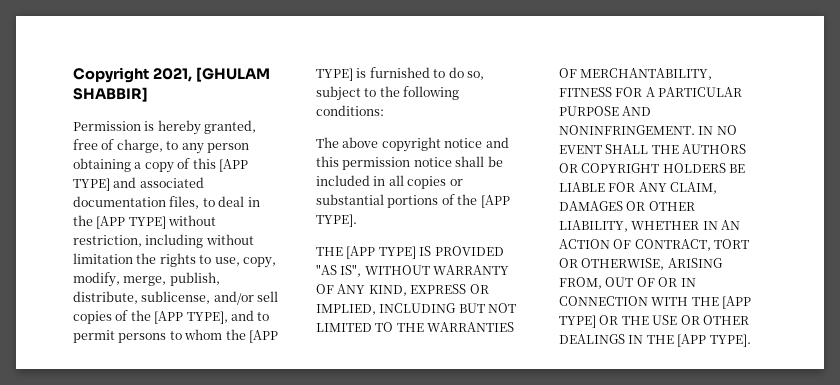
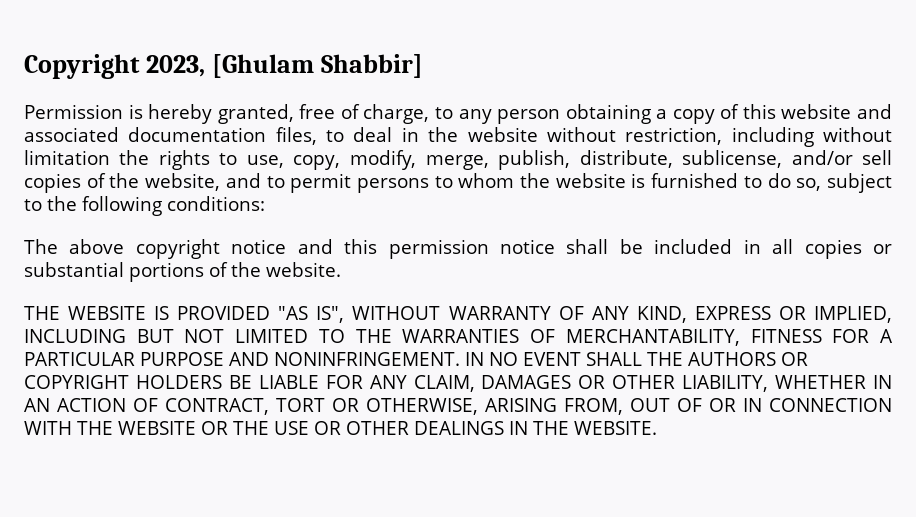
- Copyright 2021, [GHULAM SHABBIR]
+ Copyright 2023, [Ghulam Shabbir]
- Permission is hereby granted, free of charge, to any person obtaining a copy of this [APP TYPE] and associated documentation files, to deal in the [APP TYPE] without restriction, including without limitation the rights to use, copy, modify, merge, publish, distribute, sublicense, and/or sell copies of the [APP TYPE], and to permit persons to whom the [APP TYPE] is furnished to do so, subject to the following conditions:
+ Permission is hereby granted, free of charge, to any person obtaining a copy of this website and associated documentation files, to deal in the website without restriction, including without limitation the rights to use, copy, modify, merge, publish, distribute, sublicense, and/or sell copies of the website, and to permit persons to whom the website is furnished to do so, subject to the following conditions:
- The above copyright notice and this permission notice shall be included in all copies or substantial portions of the [APP TYPE].
- THE [APP TYPE] IS PROVIDED "AS IS", WITHOUT WARRANTY OF ANY KIND, EXPRESS OR IMPLIED, INCLUDING BUT NOT LIMITED TO THE WARRANTIES OF MERCHANTABILITY, FITNESS FOR A PARTICULAR PURPOSE AND NONINFRINGEMENT.
+ The above copyright notice and this permission notice shall be included in all copies or substantial portions of the website.
+ THE WEBSITE IS PROVIDED "AS IS", WITHOUT WARRANTY OF ANY KIND, EXPRESS OR IMPLIED, INCLUDING BUT NOT LIMITED TO THE WARRANTIES OF MERCHANTABILITY, FITNESS FOR A PARTICULAR PURPOSE AND NONINFRINGEMENT.
- IN NO EVENT SHALL THE AUTHORS OR COPYRIGHT HOLDERS BE LIABLE FOR ANY CLAIM, DAMAGES OR OTHER LIABILITY, WHETHER IN AN ACTION OF CONTRACT, TORT OR OTHERWISE, ARISING FROM, OUT OF OR IN CONNECTION WITH THE [APP TYPE] OR THE USE OR OTHER DEALINGS IN THE [APP TYPE].
+ IN NO EVENT SHALL THE AUTHORS OR COPYRIGHT HOLDERS BE LIABLE FOR ANY CLAIM, DAMAGES OR OTHER LIABILITY, WHETHER IN AN ACTION OF CONTRACT, TORT OR OTHERWISE, ARISING FROM, OUT OF OR IN CONNECTION WITH THE WEBSITE OR THE USE OR OTHER DEALINGS IN THE WEBSITE.

